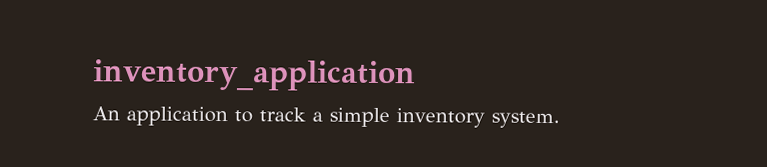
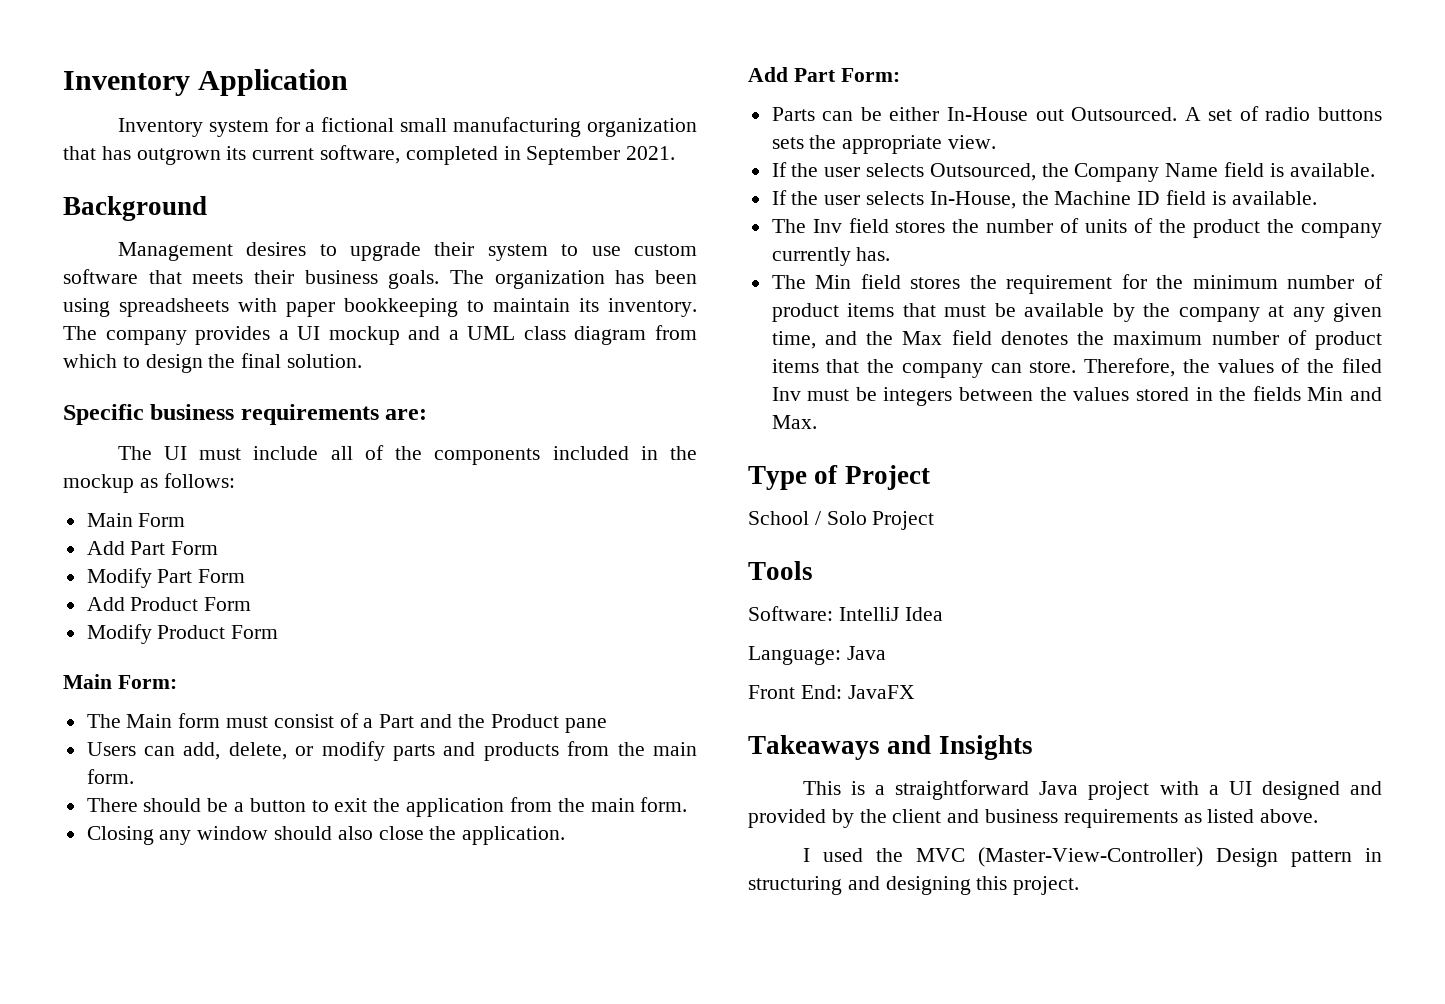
- inventory_application
- An application to track a simple inventory system.
+ Inventory Application
+ Inventory system for a fictional small manufacturing organization that has outgrown its current software, completed in September 2021.
+ Background
+ Management desires to upgrade their system to use custom software that meets their business goals. The organization has been using spreadsheets with paper bookkeeping to maintain its inventory. The company provides a UI mockup and a UML class diagram from which to design the final solution.
+ Specific business requirements are:
+ The UI must include all of the components included in the mockup as follows:
+ Main Form
+ Add Part Form
+ Modify Part Form
+ Add Product Form
+ Modify Product Form
+ Main Form:
+ The Main form must consist of a Part and the Product pane
+ Users can add, delete, or modify parts and products from the main form.
+ There should be a button to exit the application from the main form.
+ Closing any window should also close the application.
+ Add Part Form:
+ Parts can be either In-House out Outsourced. A set of radio buttons sets the appropriate view.
+ If the user selects Outsourced, the Company Name field is available.
+ If the user selects In-House, the Machine ID field is available.
+ The Inv field stores the number of units of the product the company currently has.
+ The Min field stores the requirement for the minimum number of product items that must be available by the company at any given time, and the Max field denotes the maximum number of product items that the company can store. Therefore, the values of the filed Inv must be integers between the values stored in the fields Min and Max.
+ Type of Project
+ School / Solo Project
+ Tools
+ Software: IntelliJ Idea
+ Language: Java
+ Front End: JavaFX
+ Takeaways and Insights
+ This is a straightforward Java project with a UI designed and provided by the client and business requirements as listed above.
+ I used the MVC (Master-View-Controller) Design pattern in structuring and designing this project.

